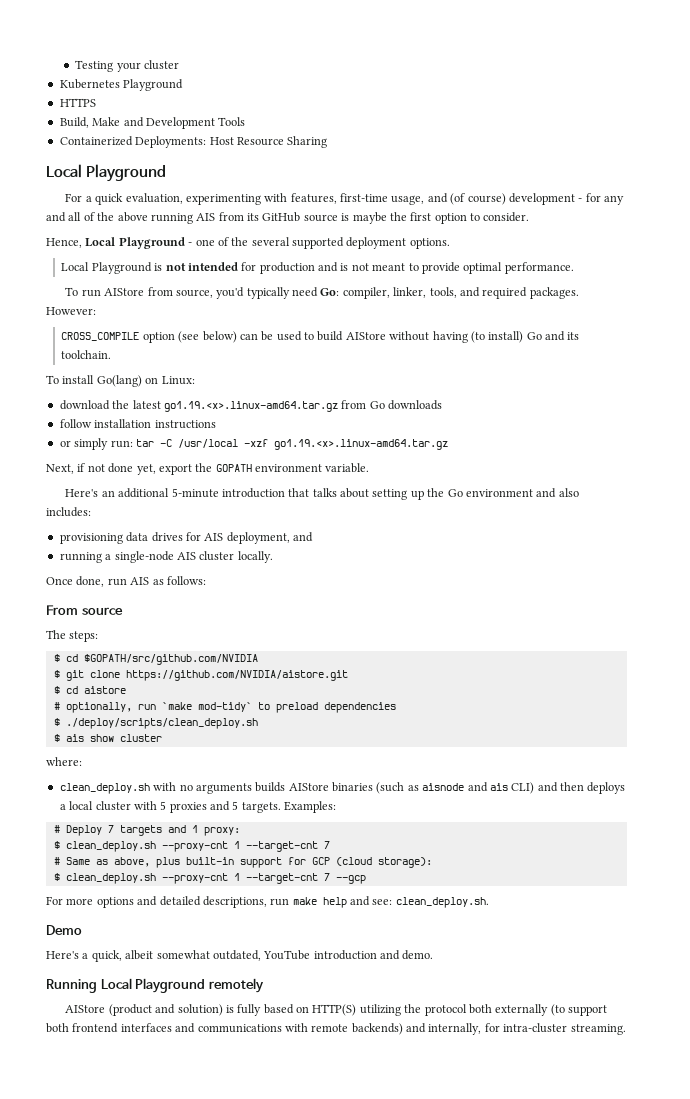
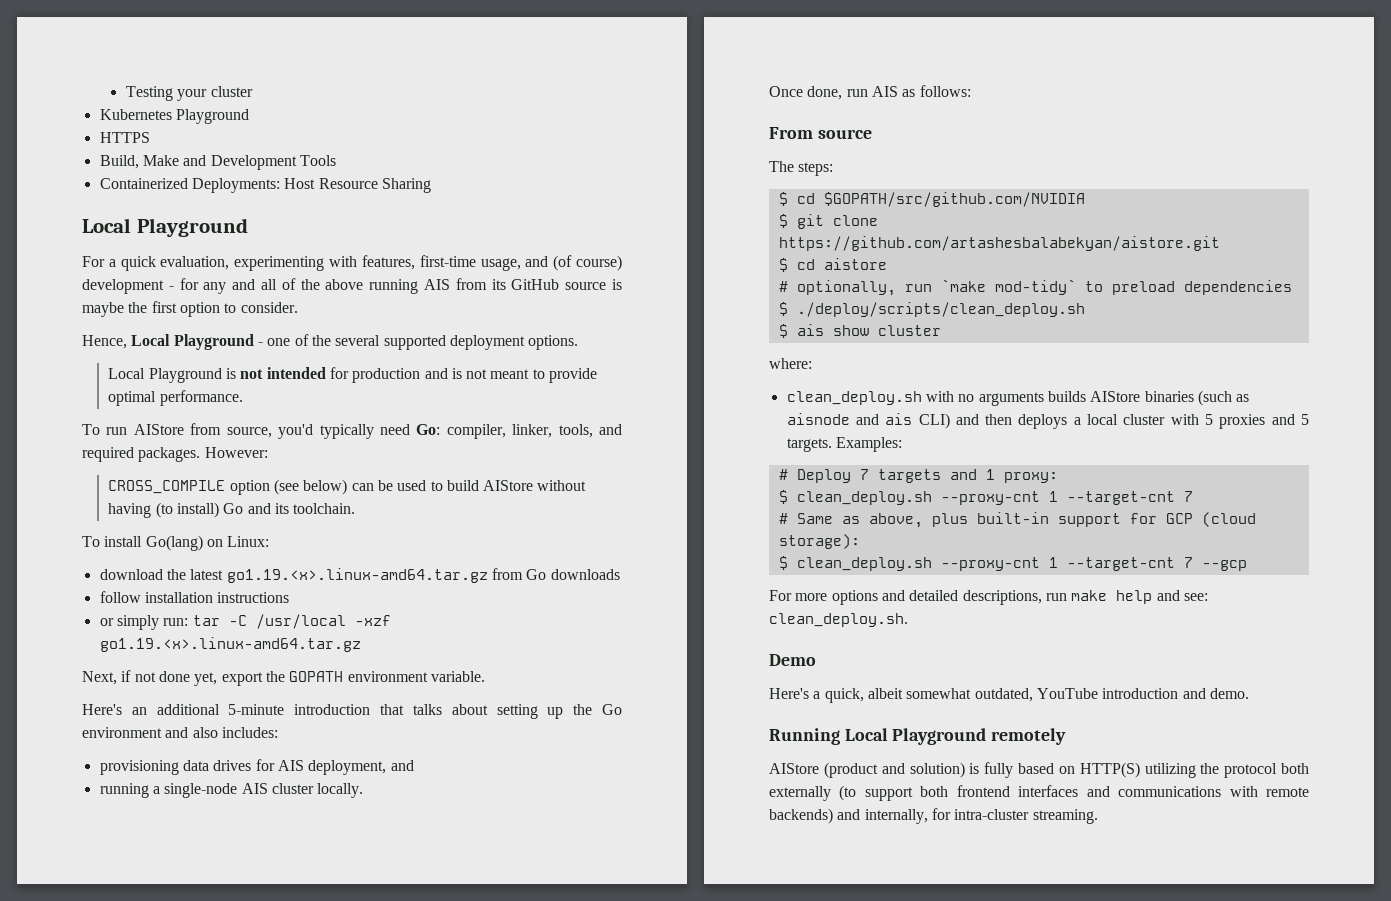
- $ git clone https://github.com/NVIDIA/aistore.git
+ $ git clone https://github.com/artashesbalabekyan/aistore.git

